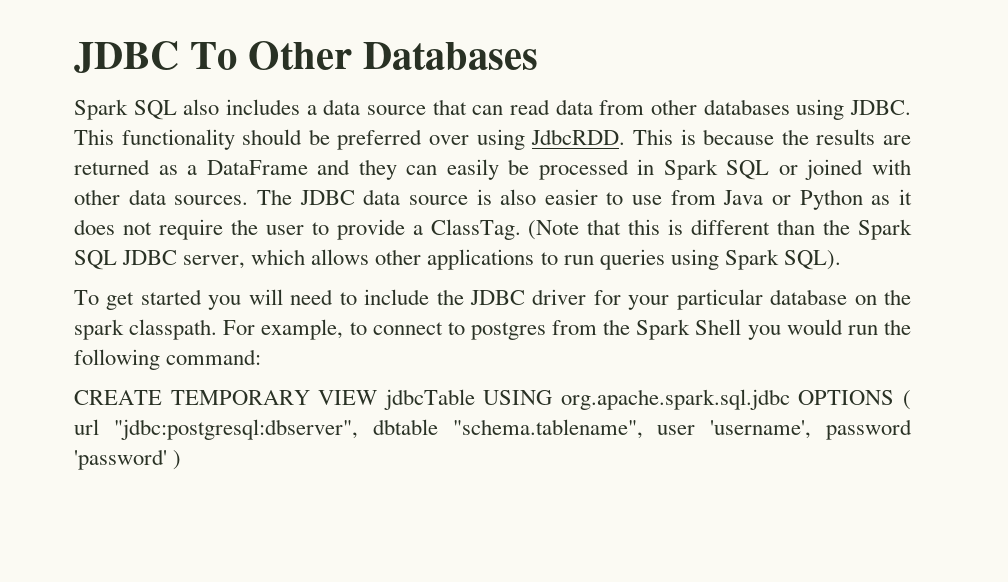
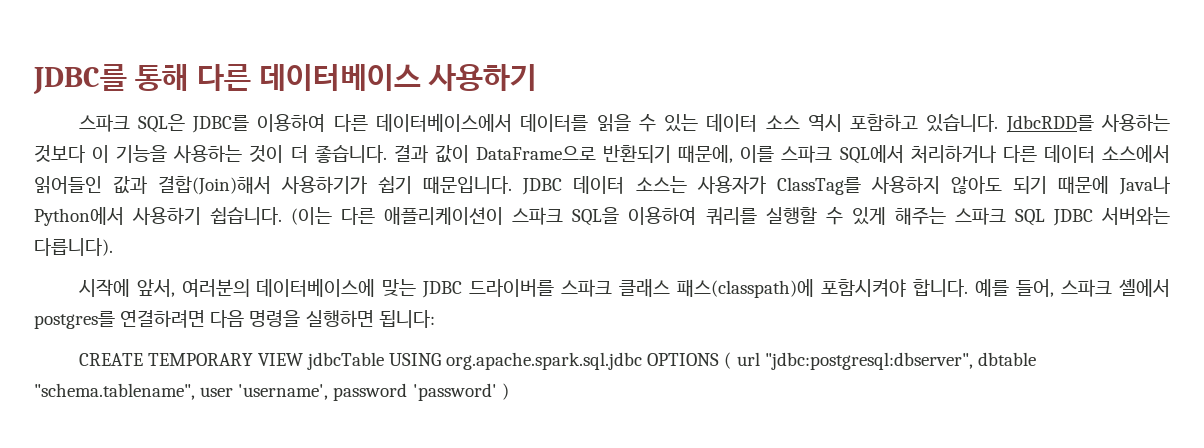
- JDBC To Other Databases
- Spark SQL also includes a data source that can read data from other databases using JDBC. This functionality should be preferred over using JdbcRDD. This is because the results are returned as a DataFrame and they can easily be processed in Spark SQL or joined with other data sources. The JDBC data source is also easier to use from Java or Python as it does not require the user to provide a ClassTag. (Note that this is different than the Spark SQL JDBC server, which allows other applications to run queries using Spark SQL).
- To get started you will need to include the JDBC driver for your particular database on the spark classpath. For example, to connect to postgres from the Spark Shell you would run the following command:
+ JDBC를 통해 다른 데이터베이스 사용하기
+ 스파크 SQL은 JDBC를 이용하여 다른 데이터베이스에서 데이터를 읽을 수 있는 데이터 소스 역시 포함하고 있습니다. JdbcRDD를 사용하는 것보다 이 기능을 사용하는 것이 더 좋습니다. 결과 값이 DataFrame으로 반환되기 때문에, 이를 스파크 SQL에서 처리하거나 다른 데이터 소스에서 읽어들인 값과 결합(Join)해서 사용하기가 쉽기 때문입니다. JDBC 데이터 소스는 사용자가 ClassTag를 사용하지 않아도 되기 때문에 Java나 Python에서 사용하기 쉽습니다. (이는 다른 애플리케이션이 스파크 SQL을 이용하여 쿼리를 실행할 수 있게 해주는 스파크 SQL JDBC 서버와는 다릅니다).
+ 시작에 앞서, 여러분의 데이터베이스에 맞는 JDBC 드라이버를 스파크 클래스 패스(classpath)에 포함시켜야 합니다. 예를 들어, 스파크 셸에서 postgres를 연결하려면 다음 명령을 실행하면 됩니다:

